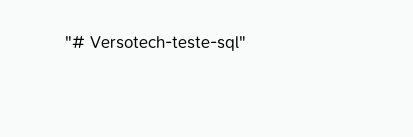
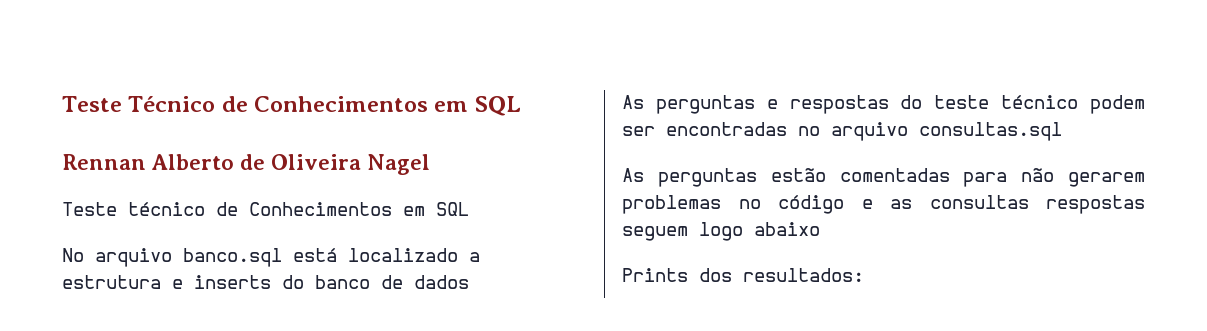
- "# Versotech-teste-sql"
+ Teste Técnico de Conhecimentos em SQL
+ Rennan Alberto de Oliveira Nagel
+ Teste técnico de Conhecimentos em SQL
+ No arquivo banco.sql está localizado a estrutura e inserts do banco de dados
+ As perguntas e respostas do teste técnico podem ser encontradas no arquivo consultas.sql
+ As perguntas estão comentadas para não gerarem problemas no código e as consultas respostas seguem logo abaixo
+ Prints dos resultados:

